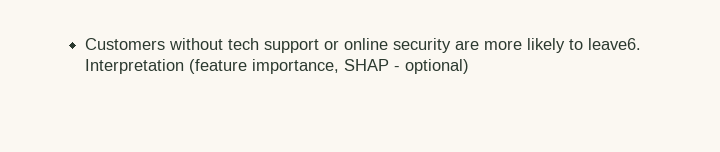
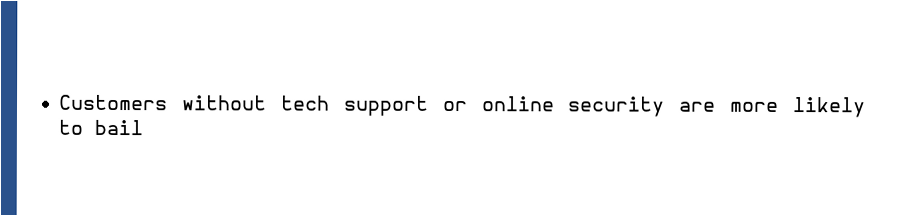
- Customers without tech support or online security are more likely to leave6. Interpretation (feature importance, SHAP - optional)
+ Customers without tech support or online security are more likely to bail

